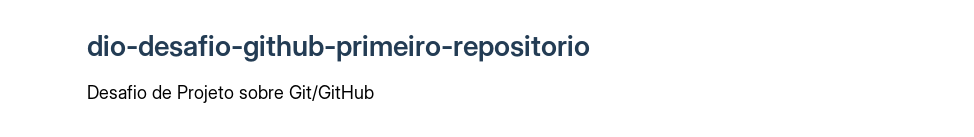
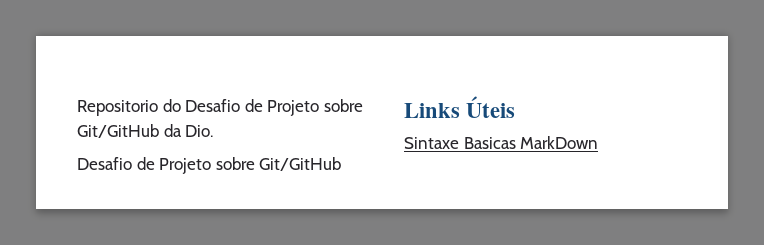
- dio-desafio-github-primeiro-repositorio
+ Repositorio do Desafio de Projeto sobre Git/GitHub da Dio.
  Desafio de Projeto sobre Git/GitHub
+ Links Úteis
+ Sintaxe Basicas MarkDown

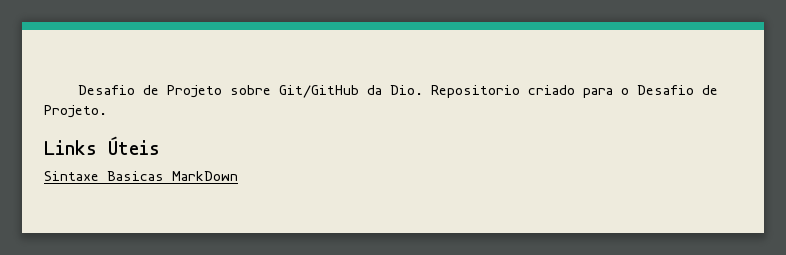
- Repositorio do Desafio de Projeto sobre Git/GitHub da Dio.
- Desafio de Projeto sobre Git/GitHub
+ Desafio de Projeto sobre Git/GitHub da Dio. Repositorio criado para o Desafio de Projeto.

